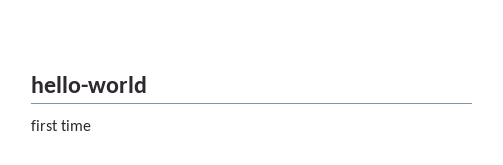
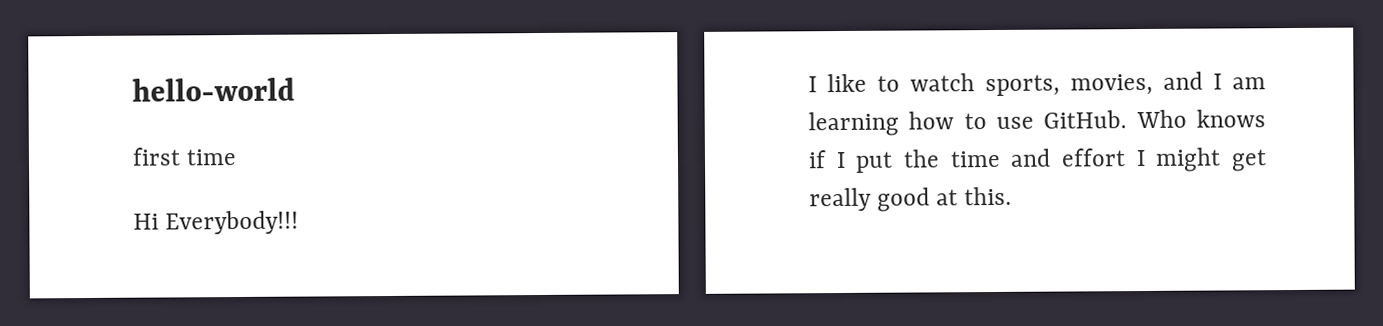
+ Hi Everybody!!!
+ I like to watch sports, movies, and I am learning how to use GitHub. Who knows if I put the time and effort I might get really good at this.

